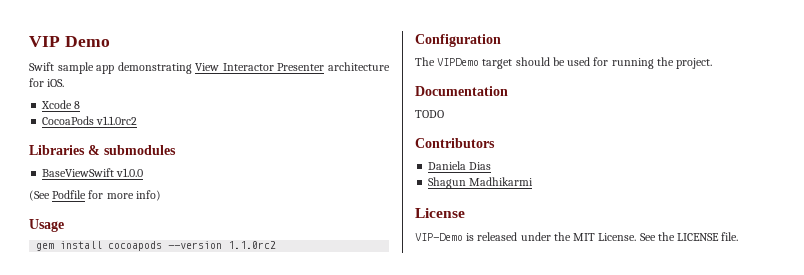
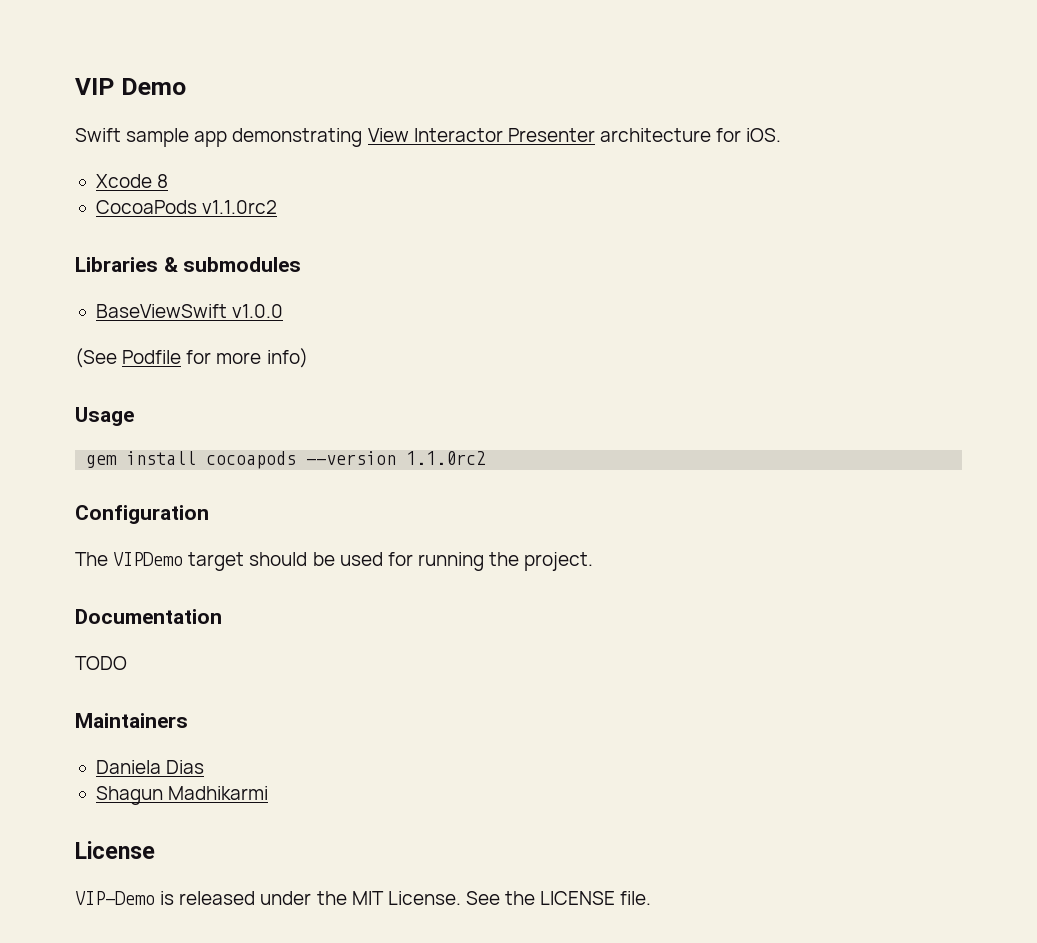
- Contributors
+ Maintainers

